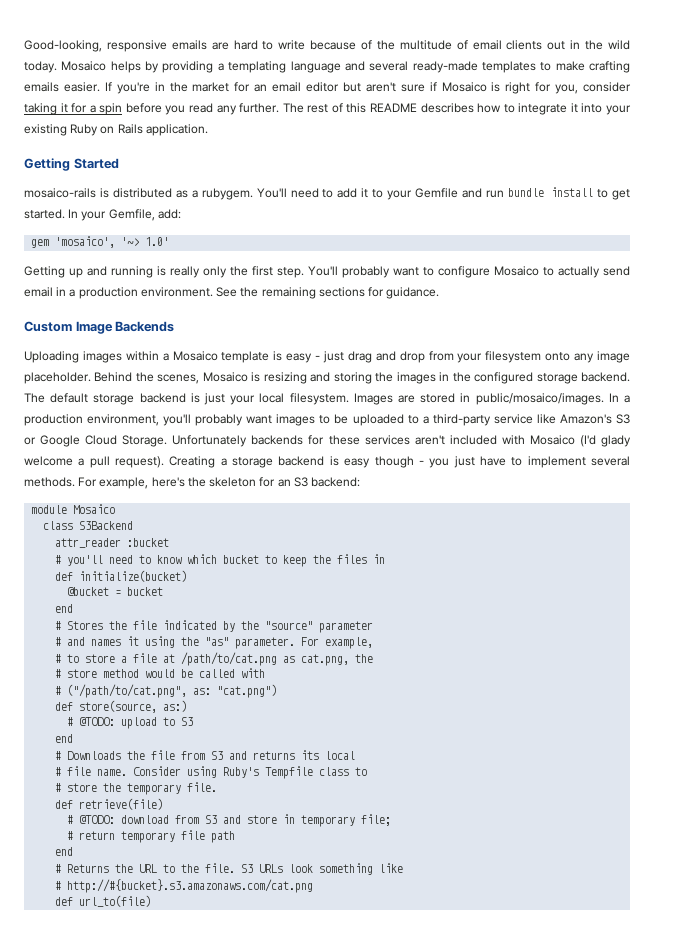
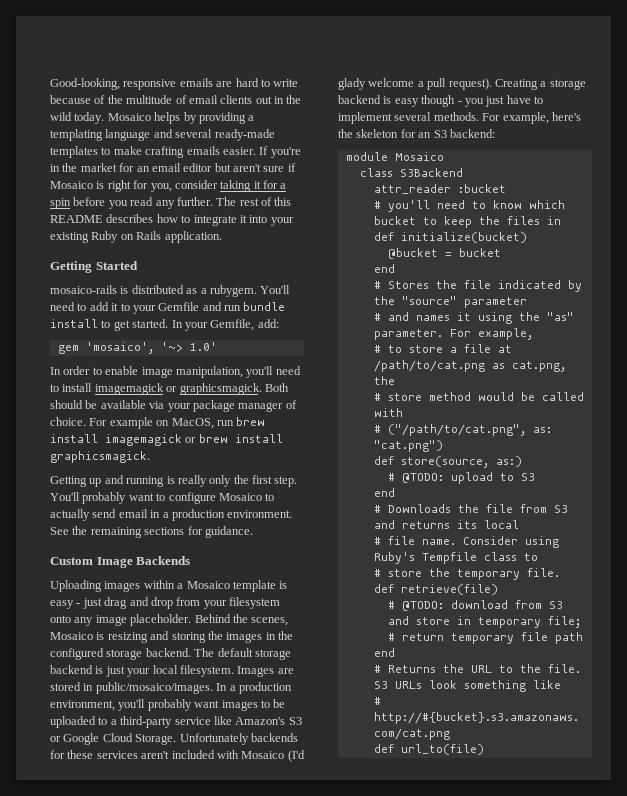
+ In order to enable image manipulation, you'll need to install imagemagick or graphicsmagick. Both should be available via your package manager of choice. For example on MacOS, run brew install imagemagick or brew install graphicsmagick.

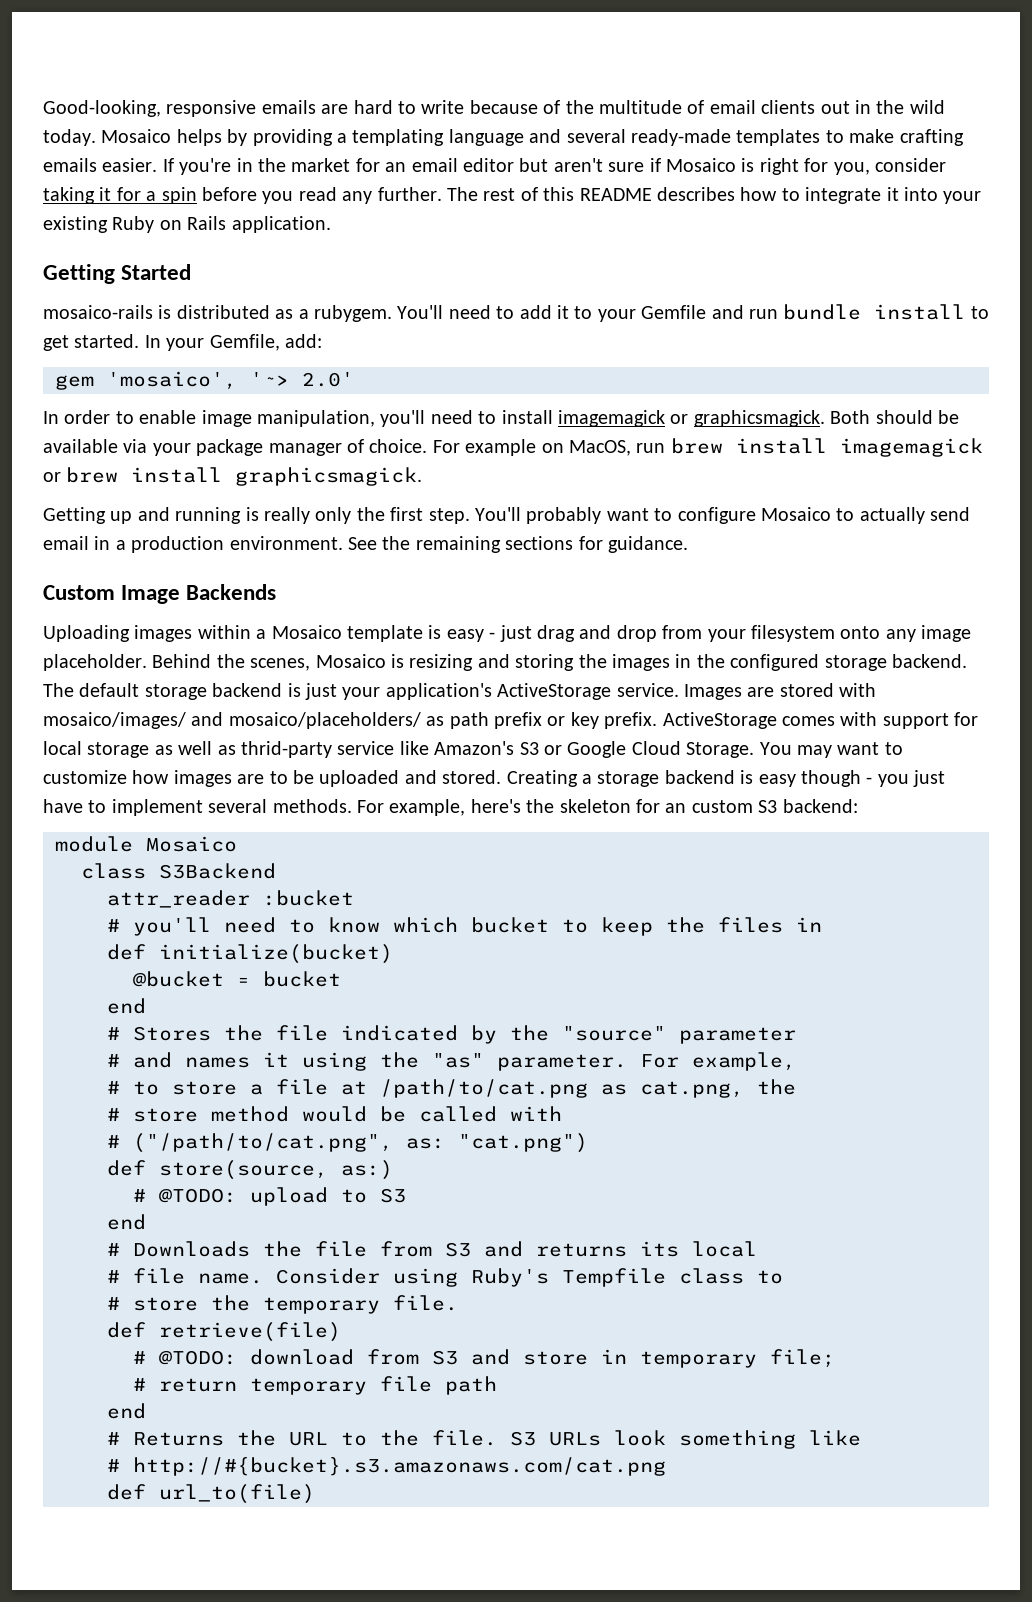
- gem 'mosaico', '~> 1.0'
+ gem 'mosaico', '~> 2.0'
- The default storage backend is just your local filesystem. Images are stored in public/mosaico/images. In a production environment, you'll probably want images to be uploaded to a third-party service like Amazon's S3 or Google Cloud Storage.
+ The default storage backend is just your application's ActiveStorage service. Images are stored with mosaico/images/ and mosaico/placeholders/ as path prefix or key prefix. ActiveStorage comes with support for local storage as well as thrid-party service like Amazon's S3 or Google Cloud Storage.
- Unfortunately backends for these services aren't included with Mosaico (I'd glady welcome a pull request).
+ You may want to customize how images are to be uploaded and stored.
- For example, here's the skeleton for an S3 backend:
+ For example, here's the skeleton for an custom S3 backend:

